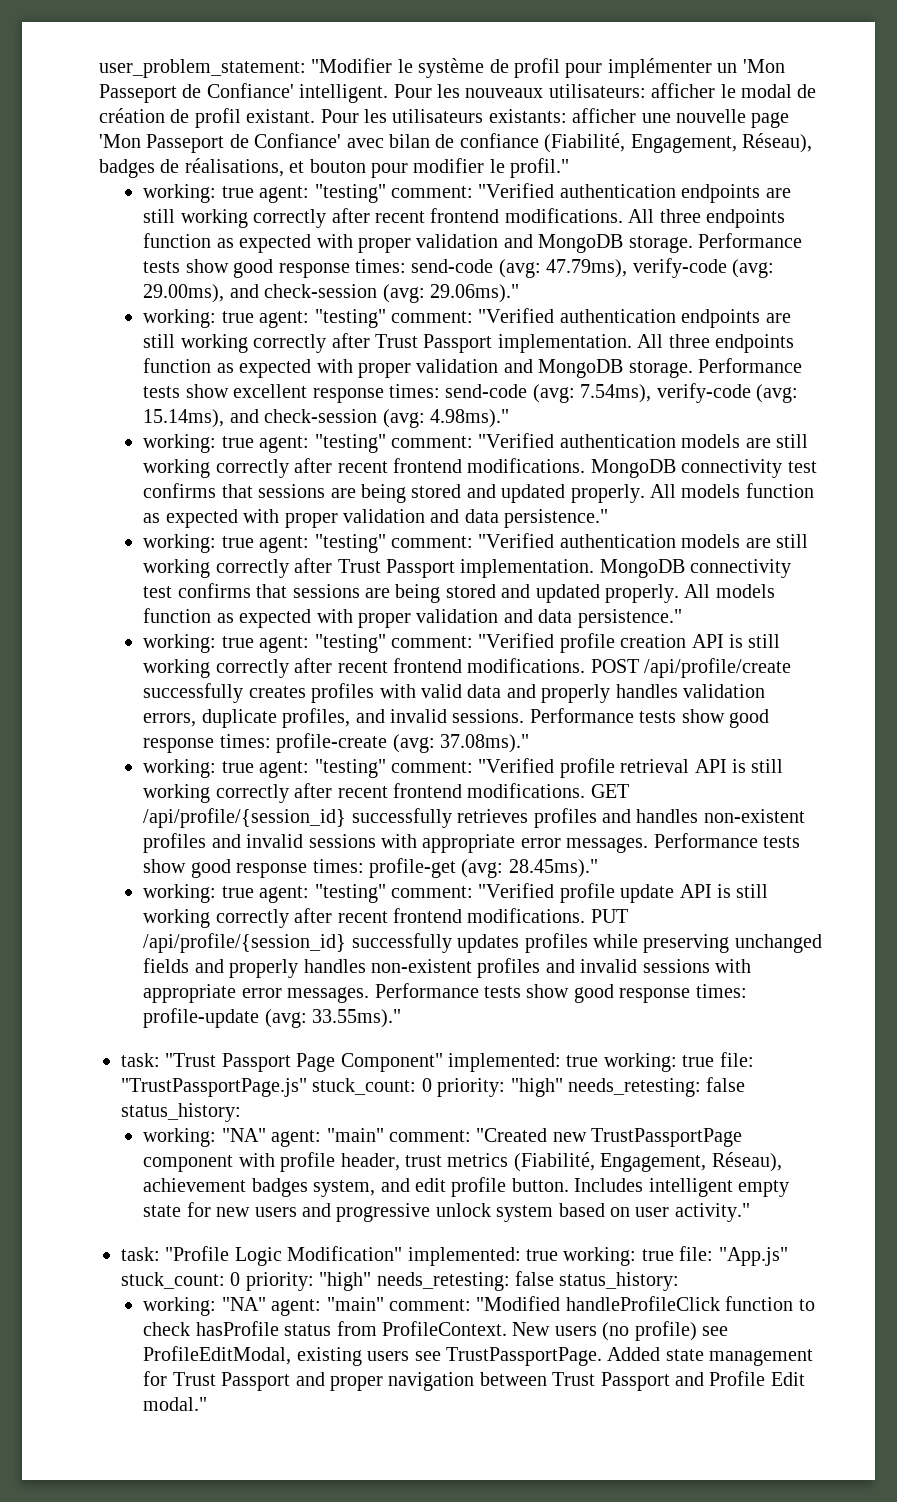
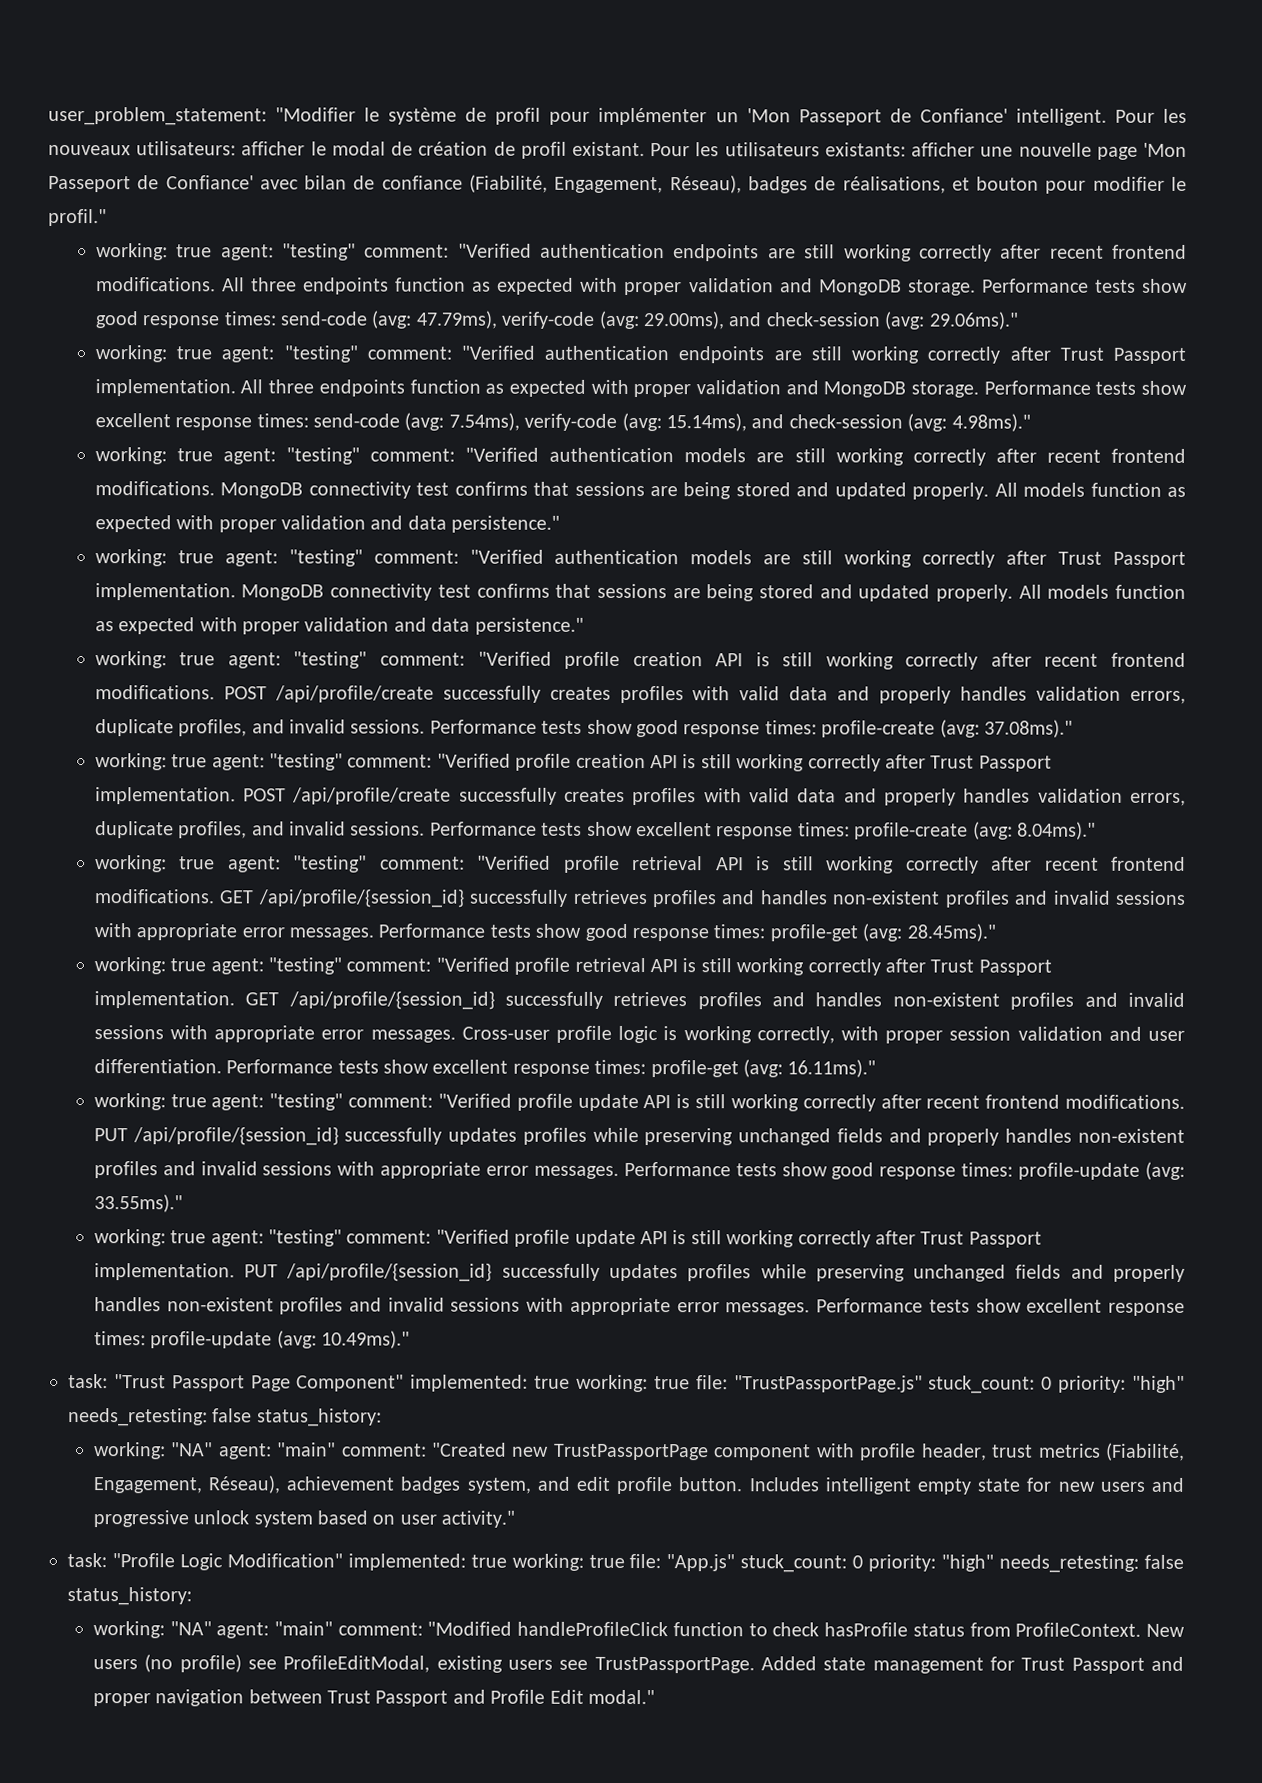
+ working: true agent: "testing" comment: "Verified profile creation API is still working correctly after Trust Passport implementation. POST /api/profile/create successfully creates profiles with valid data and properly handles validation errors, duplicate profiles, and invalid sessions. Performance tests show excellent response times: profile-create (avg: 8.04ms)."
+ working: true agent: "testing" comment: "Verified profile retrieval API is still working correctly after Trust Passport implementation. GET /api/profile/{session_id} successfully retrieves profiles and handles non-existent profiles and invalid sessions with appropriate error messages. Cross-user profile logic is working correctly, with proper session validation and user differentiation. Performance tests show excellent response times: profile-get (avg: 16.11ms)."
+ working: true agent: "testing" comment: "Verified profile update API is still working correctly after Trust Passport implementation. PUT /api/profile/{session_id} successfully updates profiles while preserving unchanged fields and properly handles non-existent profiles and invalid sessions with appropriate error messages. Performance tests show excellent response times: profile-update (avg: 10.49ms)."

